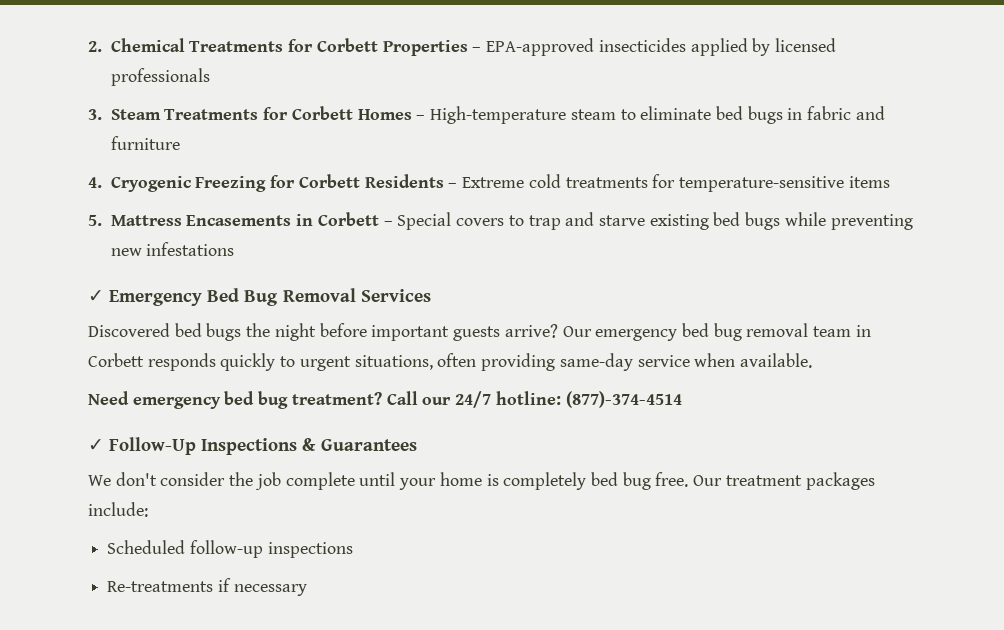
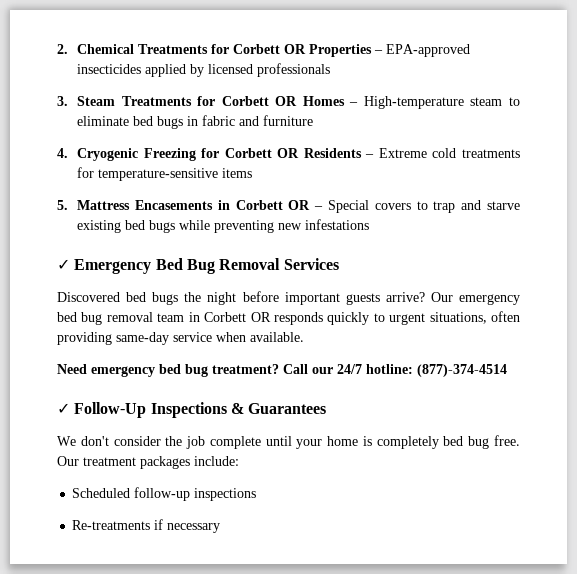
- 2. Chemical Treatments for Corbett Properties – EPA-approved insecticides applied by licensed professionals
+ 2. Chemical Treatments for Corbett OR Properties – EPA-approved insecticides applied by licensed professionals
- 3. Steam Treatments for Corbett Homes – High-temperature steam to eliminate bed bugs in fabric and furniture
+ 3. Steam Treatments for Corbett OR Homes – High-temperature steam to eliminate bed bugs in fabric and furniture
- 4. Cryogenic Freezing for Corbett Residents – Extreme cold treatments for temperature-sensitive items
+ 4. Cryogenic Freezing for Corbett OR Residents – Extreme cold treatments for temperature-sensitive items
- 5. Mattress Encasements in Corbett – Special covers to trap and starve existing bed bugs while preventing new infestations
+ 5. Mattress Encasements in Corbett OR – Special covers to trap and starve existing bed bugs while preventing new infestations
- Our emergency bed bug removal team in Corbett responds quickly to urgent situations, often providing same-day service when available.
+ Our emergency bed bug removal team in Corbett OR responds quickly to urgent situations, often providing same-day service when available.

